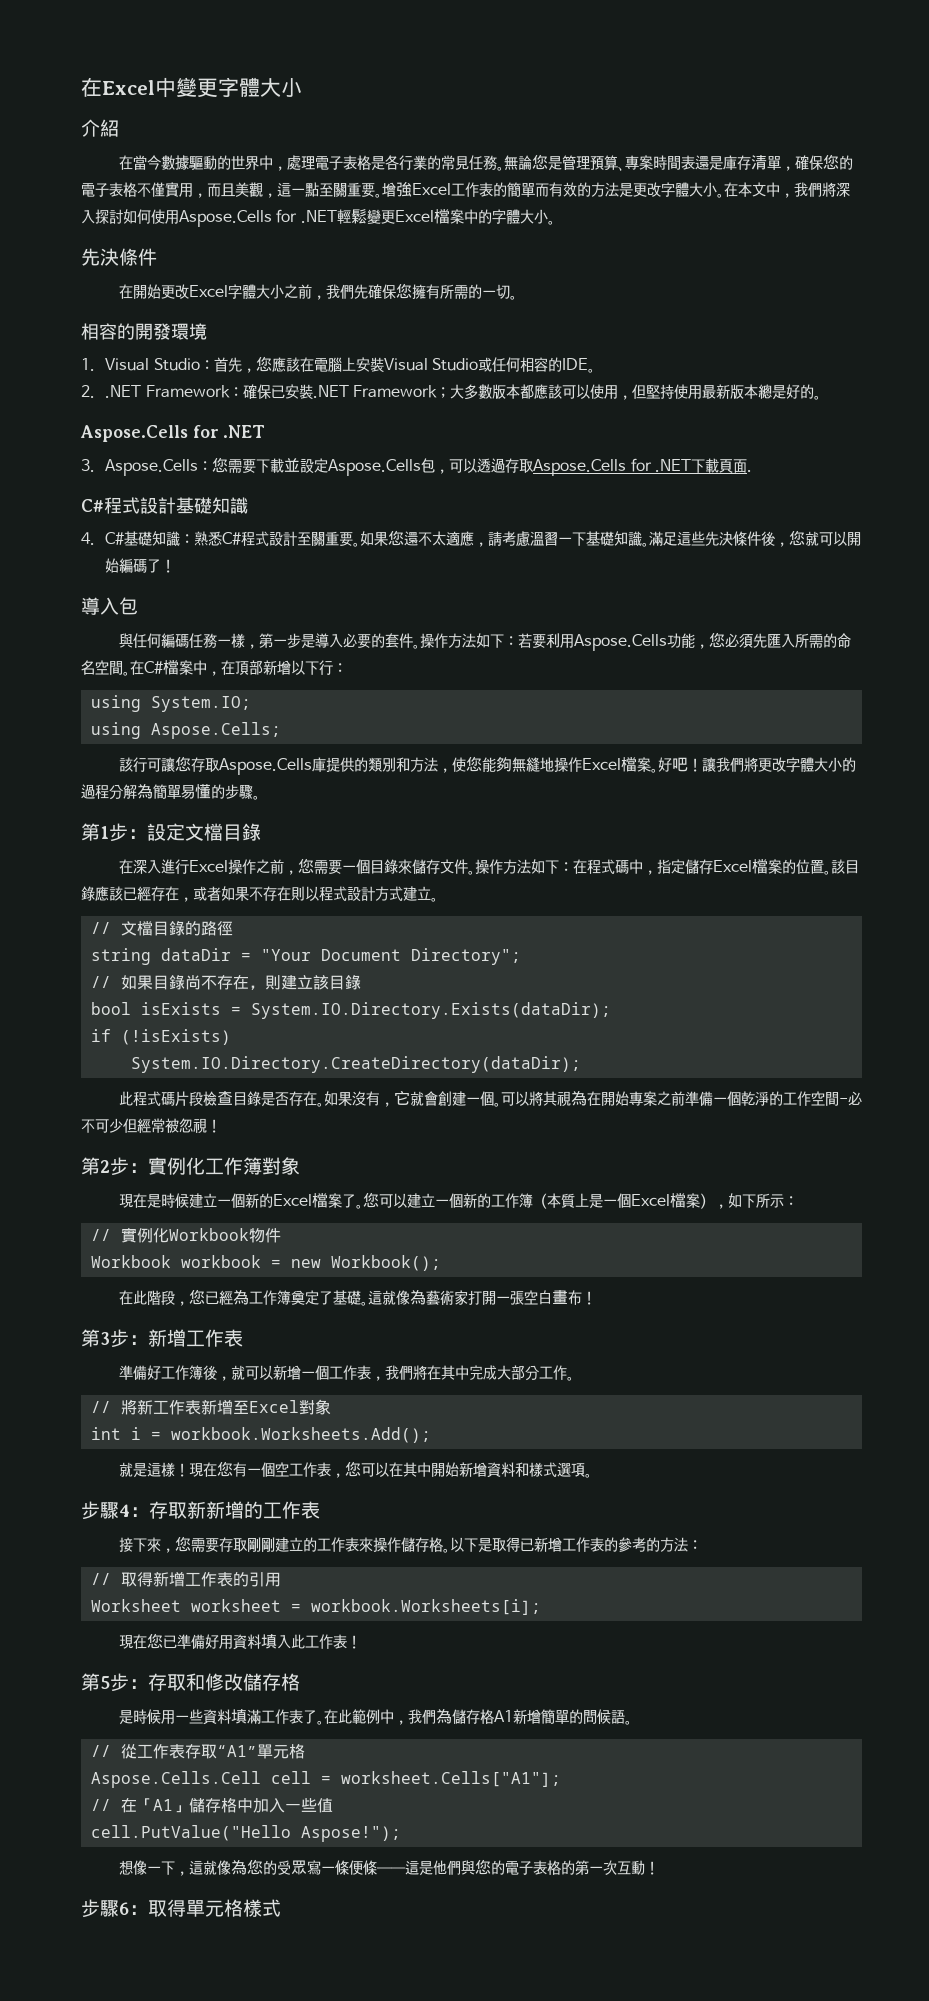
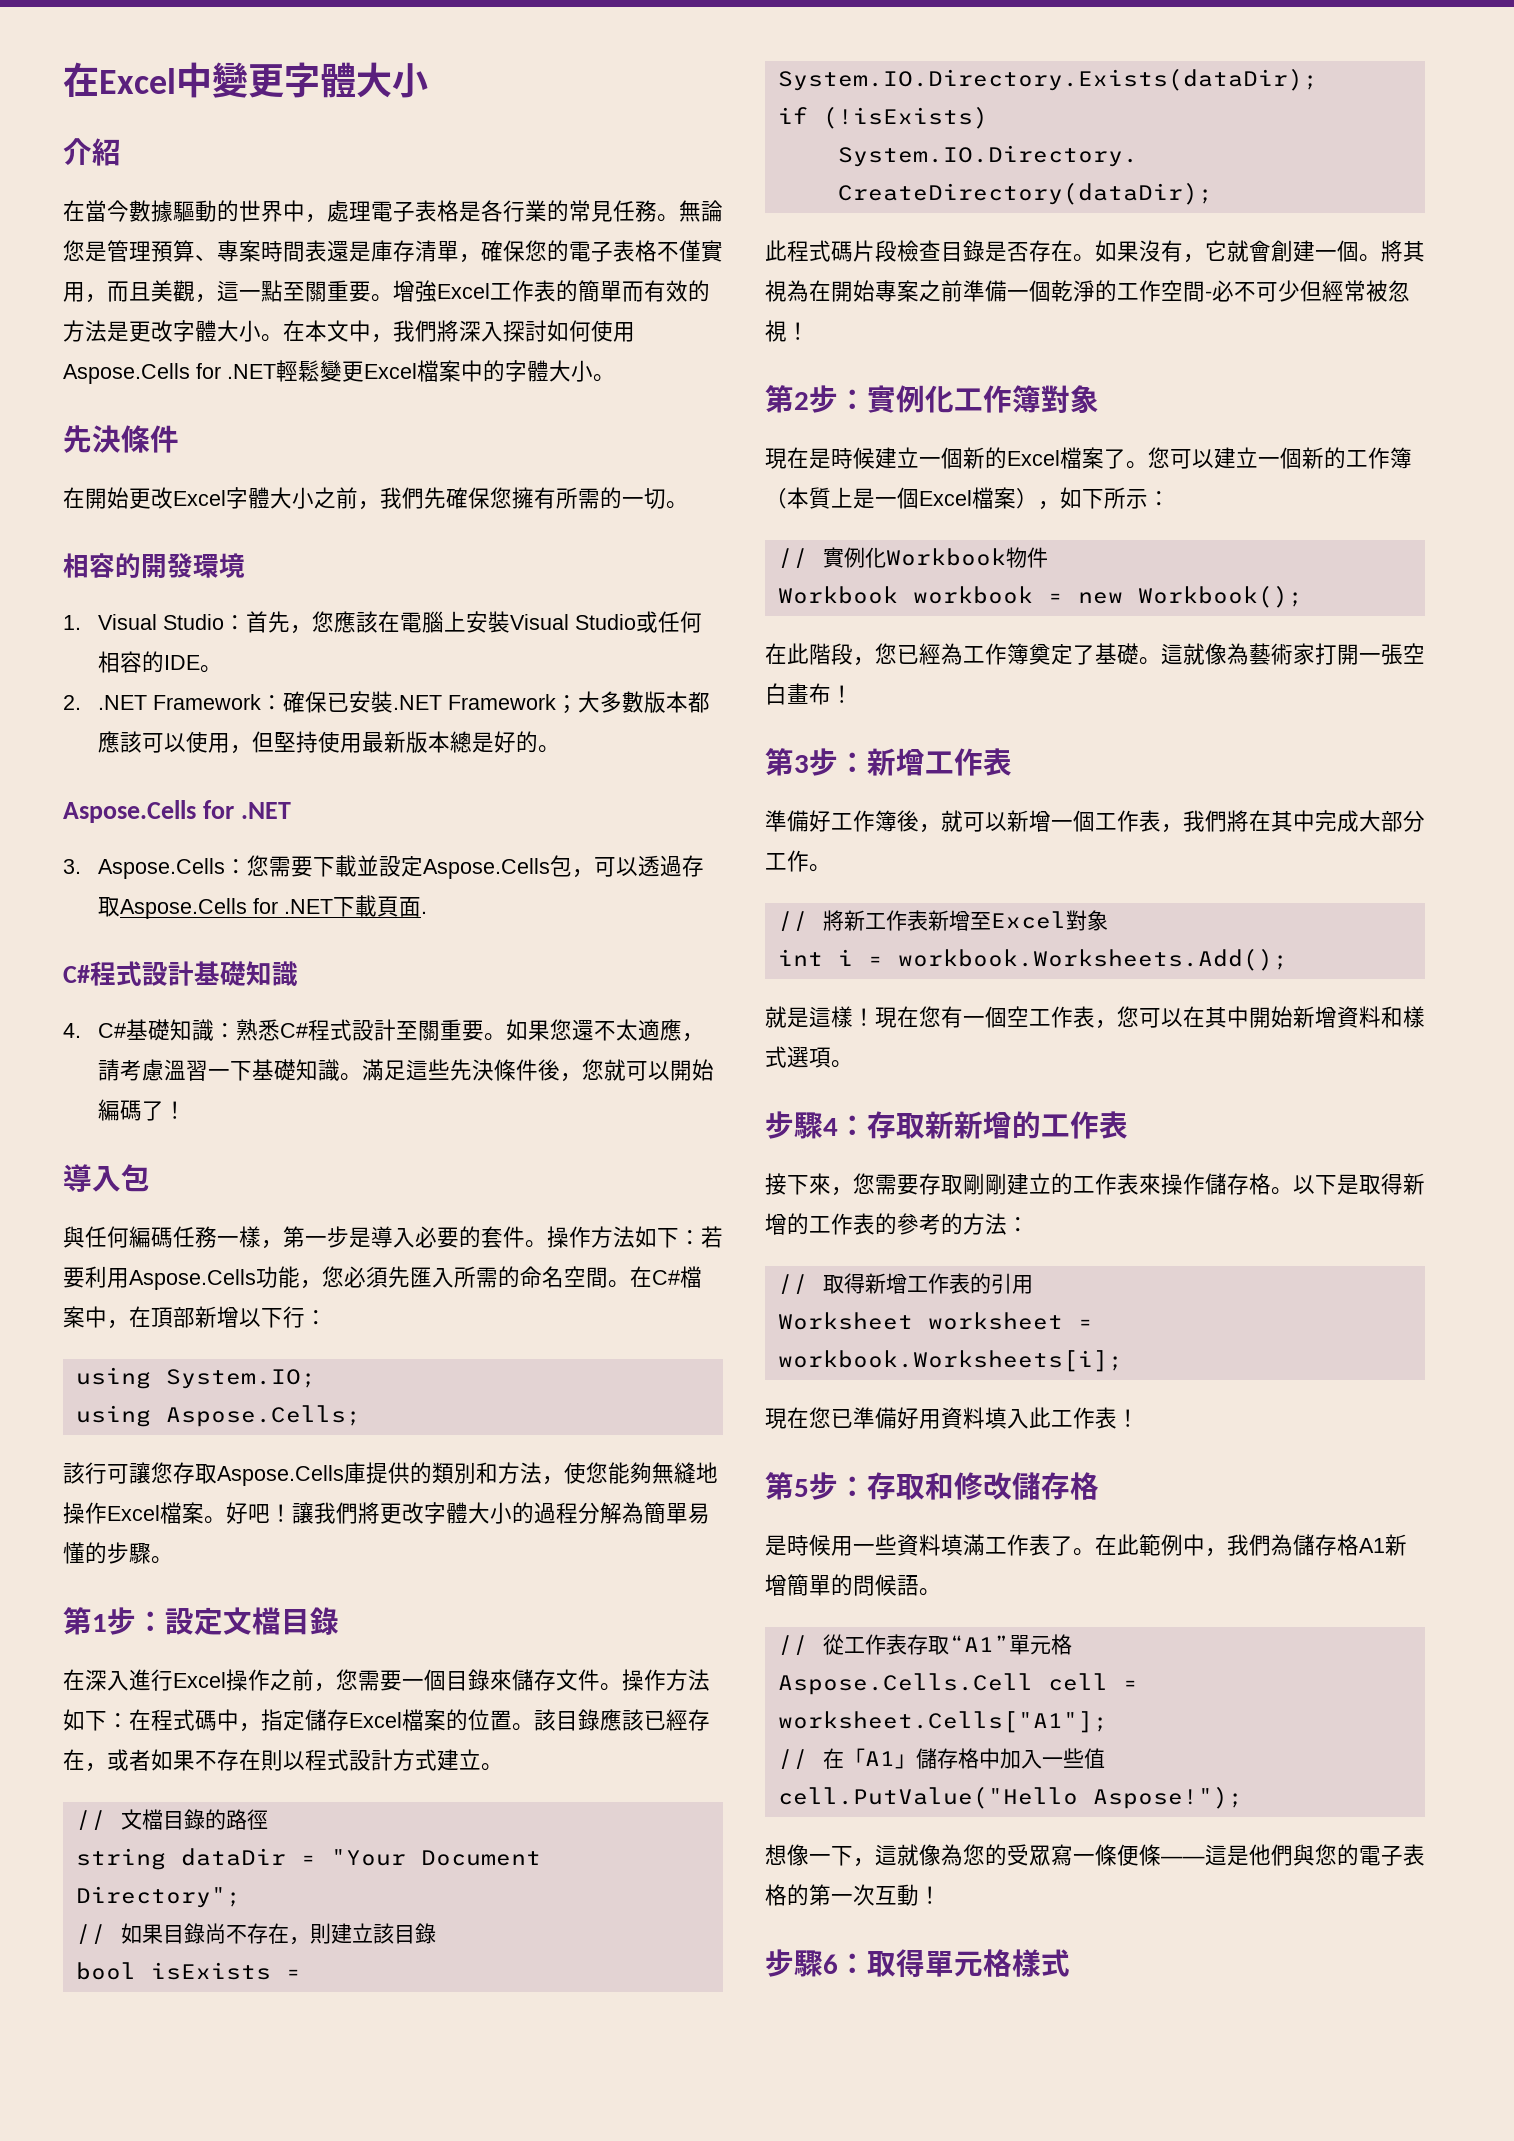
- 可以將其視為在開始專案之前準備一個乾淨的工作空間-必不可少但經常被忽視！
+ 將其視為在開始專案之前準備一個乾淨的工作空間-必不可少但經常被忽視！
- 以下是取得已新增工作表的參考的方法：
+ 以下是取得新增的工作表的參考的方法：

